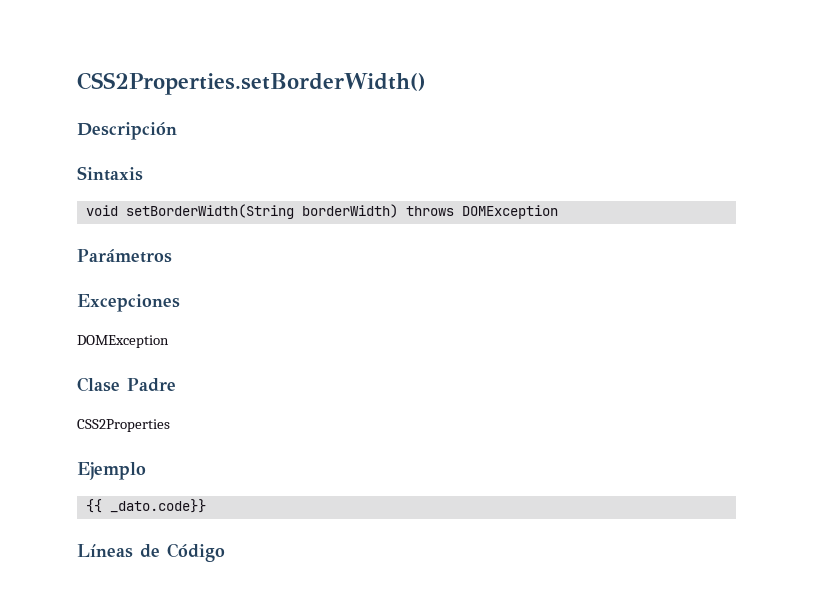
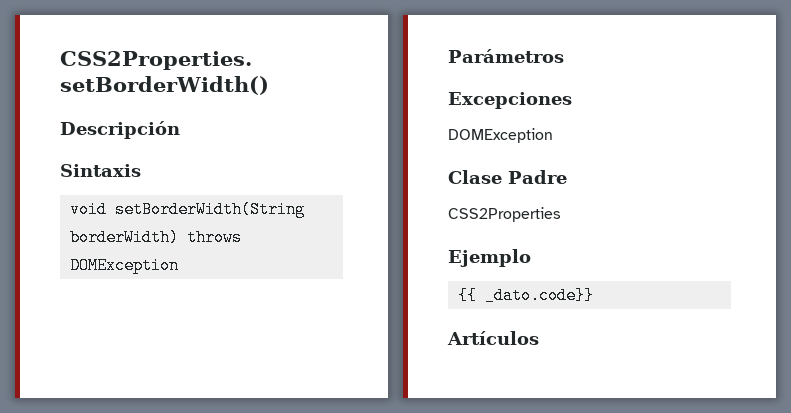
- Líneas de Código
+ Artículos

